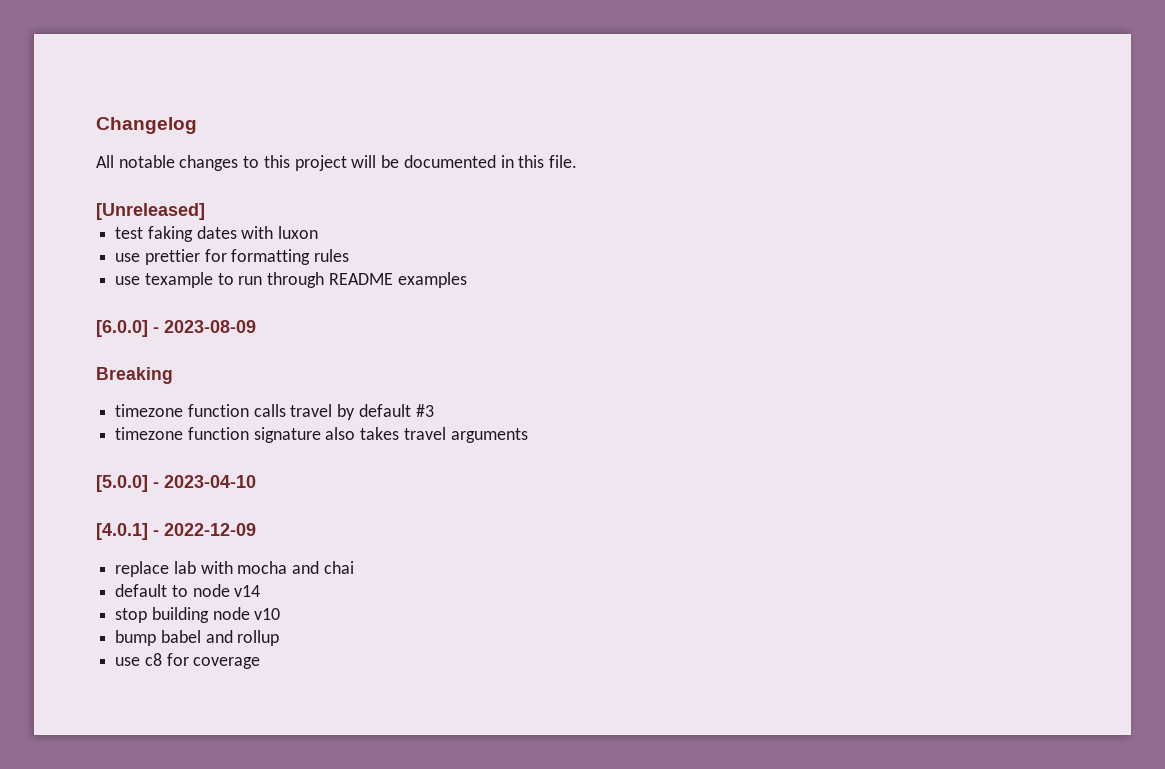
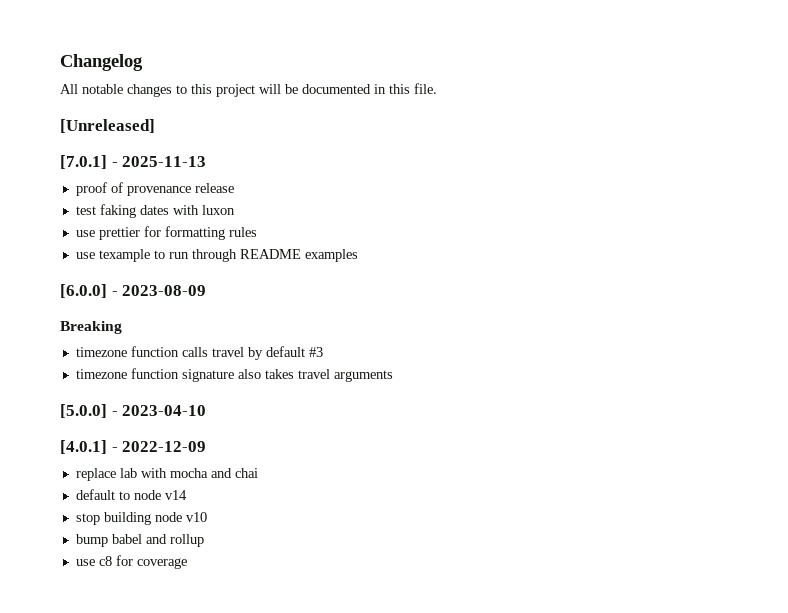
+ [7.0.1] - 2025-11-13
+ proof of provenance release

